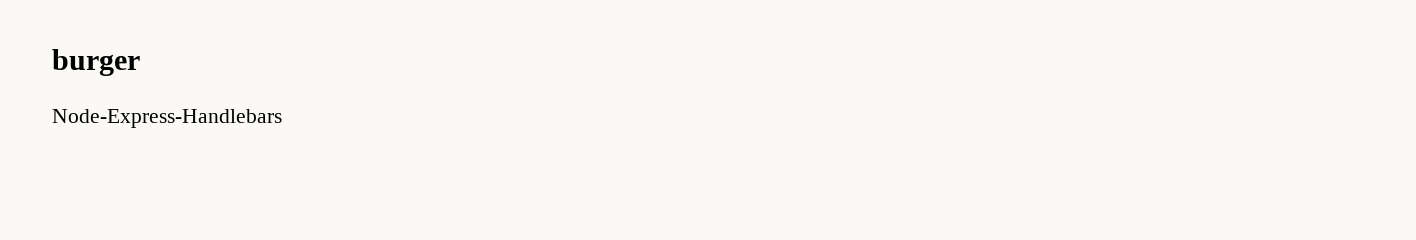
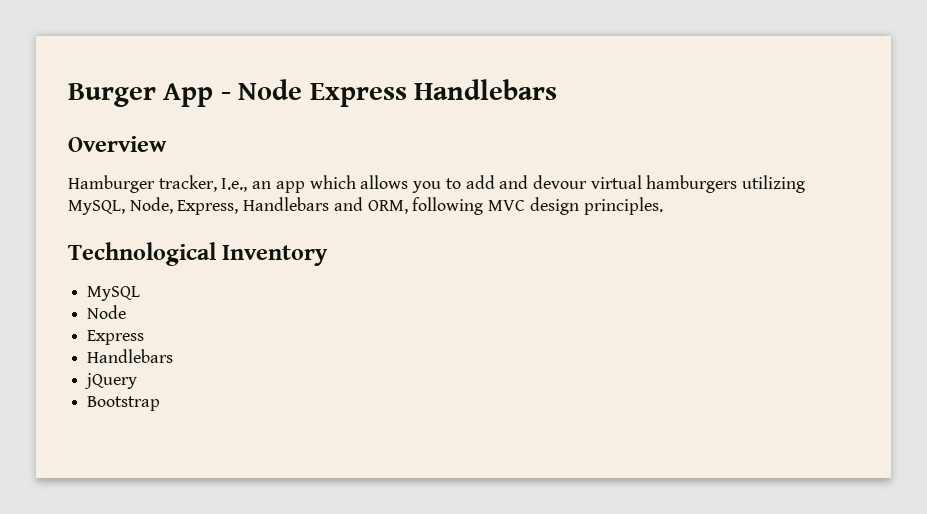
- burger
- Node-Express-Handlebars
+ Burger App - Node Express Handlebars
+ Overview
+ Hamburger tracker, I.e., an app which allows you to add and devour virtual hamburgers utilizing MySQL, Node, Express, Handlebars and ORM, following MVC design principles.
+ Technological Inventory
+ MySQL
+ Node
+ Express
+ Handlebars
+ jQuery
+ Bootstrap

